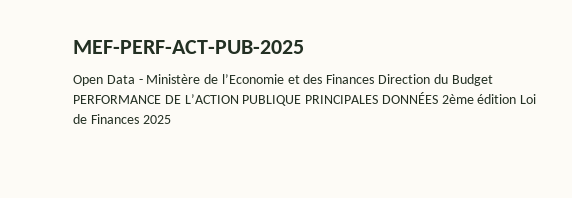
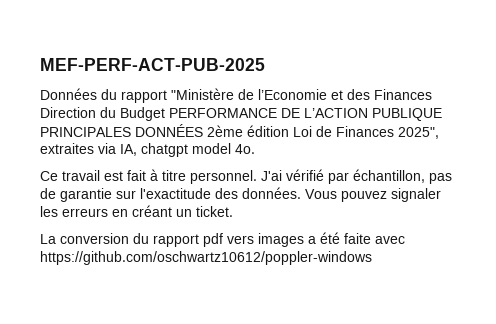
- Open Data - Ministère de l’Economie et des Finances Direction du Budget PERFORMANCE DE L’ACTION PUBLIQUE PRINCIPALES DONNÉES 2ème édition Loi de Finances 2025
+ Données du rapport "Ministère de l’Economie et des Finances Direction du Budget PERFORMANCE DE L’ACTION PUBLIQUE PRINCIPALES DONNÉES 2ème édition Loi de Finances 2025", extraites via IA, chatgpt model 4o.
+ Ce travail est fait à titre personnel. J'ai vérifié par échantillon, pas de garantie sur l'exactitude des données. Vous pouvez signaler les erreurs en créant un ticket.
+ La conversion du rapport pdf vers images a été faite avec https://github.com/oschwartz10612/poppler-windows

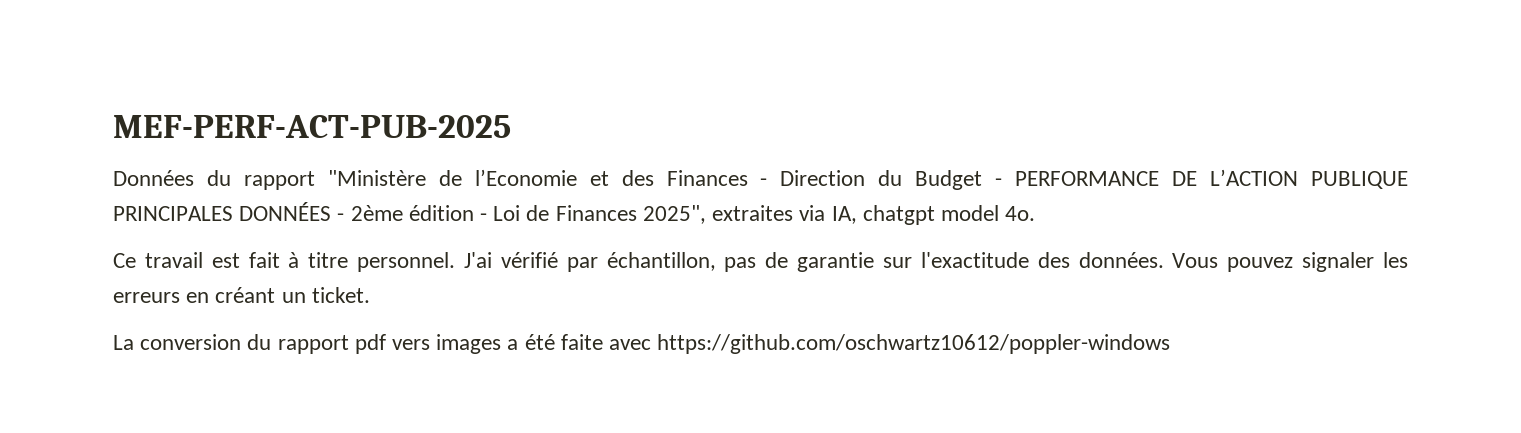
- Données du rapport "Ministère de l’Economie et des Finances Direction du Budget PERFORMANCE DE L’ACTION PUBLIQUE PRINCIPALES DONNÉES 2ème édition Loi de Finances 2025", extraites via IA, chatgpt model 4o.
+ Données du rapport "Ministère de l’Economie et des Finances - Direction du Budget - PERFORMANCE DE L’ACTION PUBLIQUE PRINCIPALES DONNÉES - 2ème édition - Loi de Finances 2025", extraites via IA, chatgpt model 4o.

